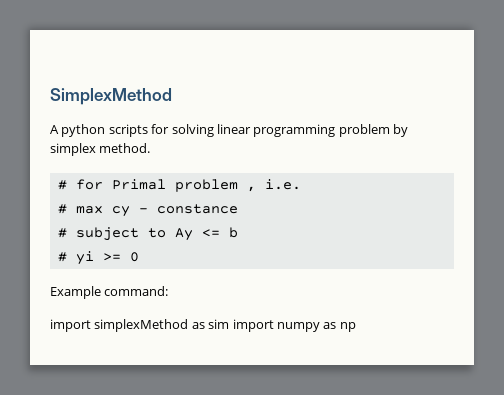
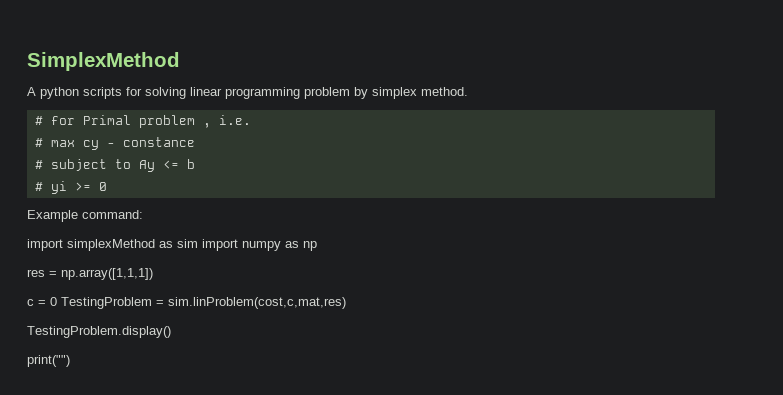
+ res = np.array([1,1,1])
+ c = 0 TestingProblem = sim.linProblem(cost,c,mat,res)
+ TestingProblem.display()
+ print("")

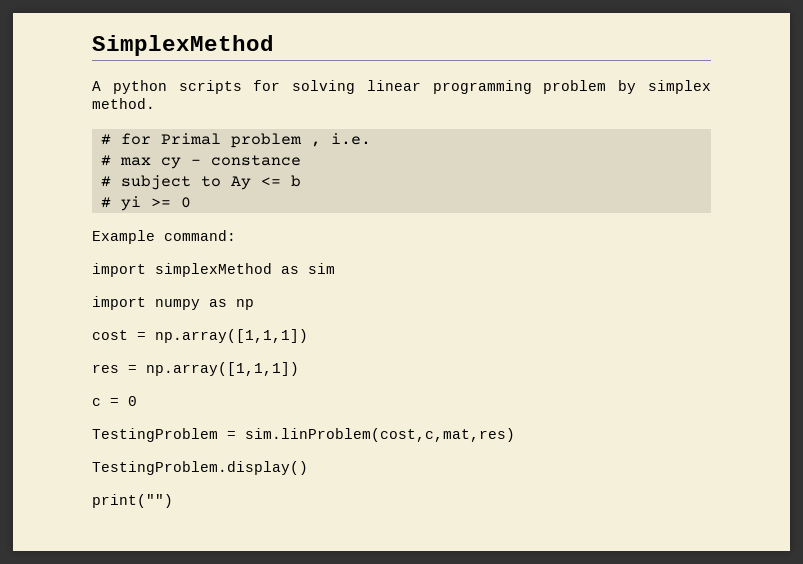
- import simplexMethod as sim import numpy as np
+ import simplexMethod as sim
+ import numpy as np
+ cost = np.array([1,1,1])
- c = 0 TestingProblem = sim.linProblem(cost,c,mat,res)
+ c = 0
+ TestingProblem = sim.linProblem(cost,c,mat,res)

